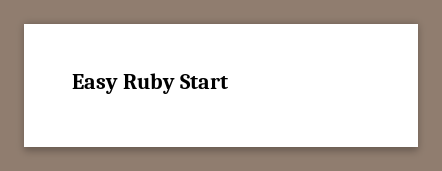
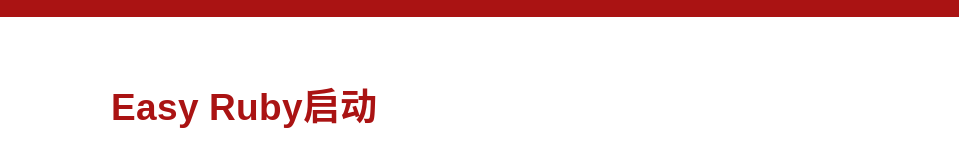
- Easy Ruby Start
+ Easy Ruby启动

